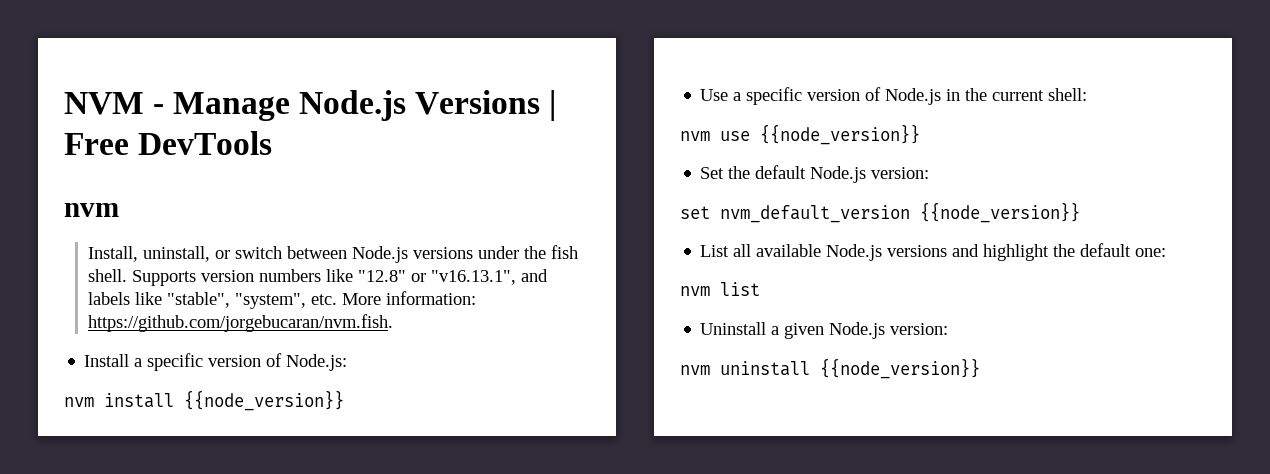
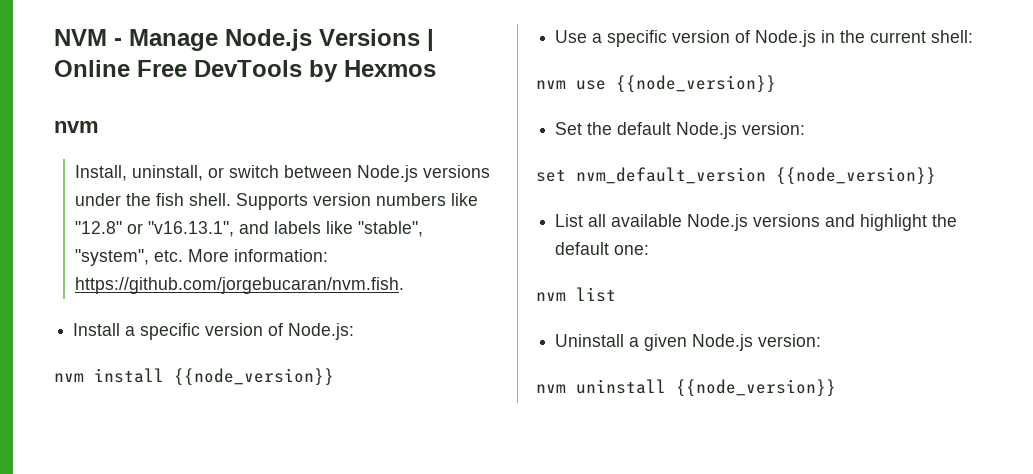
- NVM - Manage Node.js Versions | Free DevTools
+ NVM - Manage Node.js Versions | Online Free DevTools by Hexmos

